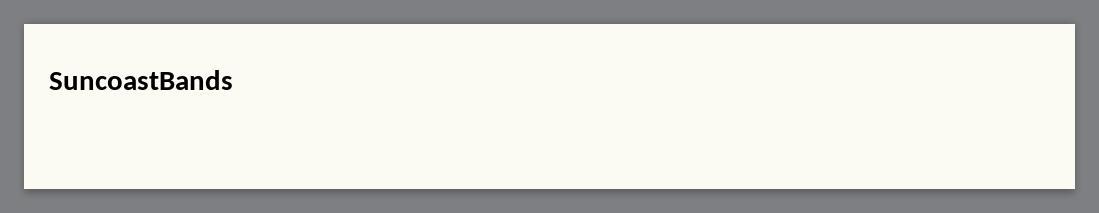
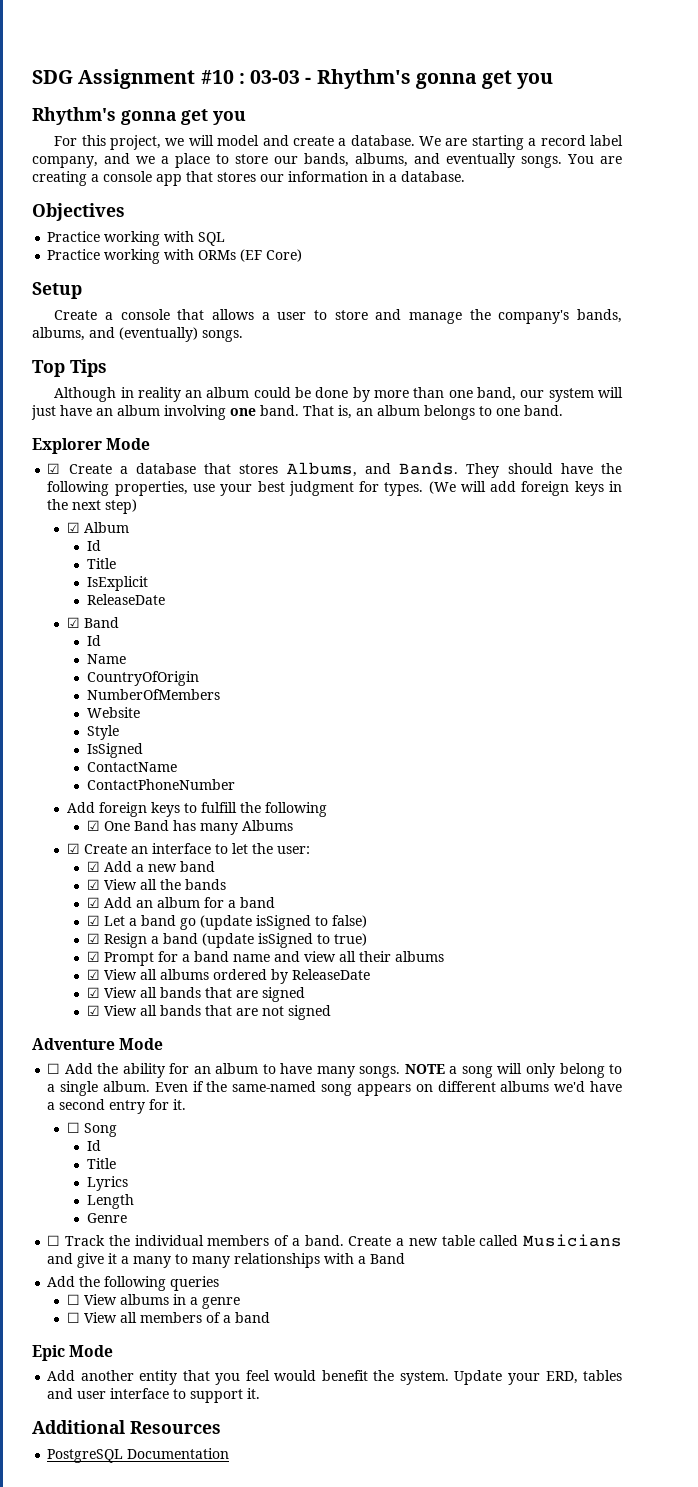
- SuncoastBands
+ SDG Assignment #10 : 03-03 - Rhythm's gonna get you
+ Rhythm's gonna get you
+ For this project, we will model and create a database. We are starting a record label company, and we a place to store our bands, albums, and eventually songs. You are creating a console app that stores our information in a database.
+ Objectives
+ Practice working with SQL
+ Practice working with ORMs (EF Core)
+ Setup
+ Create a console that allows a user to store and manage the company's bands, albums, and (eventually) songs.
+ Top Tips
+ Although in reality an album could be done by more than one band, our system will just have an album involving one band. That is, an album belongs to one band.
+ Explorer Mode
+ ☑ Create a database that stores Albums, and Bands. They should have the following properties, use your best judgment for types. (We will add foreign keys in the next step)
+ ☑ Album
+ Id
+ Title
+ IsExplicit
+ ReleaseDate
+ ☑ Band
+ Id
+ Name
+ CountryOfOrigin
+ NumberOfMembers
+ Website
+ Style
+ IsSigned
+ ContactName
+ ContactPhoneNumber
+ Add foreign keys to fulfill the following
+ ☑ One Band has many Albums
+ ☑ Create an interface to let the user:
+ ☑ Add a new band
+ ☑ View all the bands
+ ☑ Add an album for a band
+ ☑ Let a band go (update isSigned to false)
+ ☑ Resign a band (update isSigned to true)
+ ☑ Prompt for a band name and view all their albums
+ ☑ View all albums ordered by ReleaseDate
+ ☑ View all bands that are signed
+ ☑ View all bands that are not signed
+ Adventure Mode
+ ☐ Add the ability for an album to have many songs. NOTE a song will only belong to a single album. Even if the same-named song appears on different albums we'd have a second entry for it.
+ ☐ Song
+ Id
+ Title
+ Lyrics
+ Length
+ Genre
+ ☐ Track the individual members of a band. Create a new table called Musicians and give it a many to many relationships with a Band
+ Add the following queries
+ ☐ View albums in a genre
+ ☐ View all members of a band
+ Epic Mode
+ Add another entity that you feel would benefit the system. Update your ERD, tables and user interface to support it.
+ Additional Resources
+ PostgreSQL Documentation

